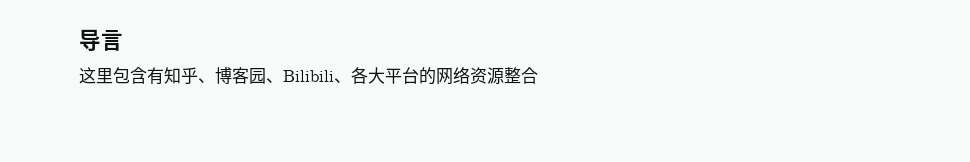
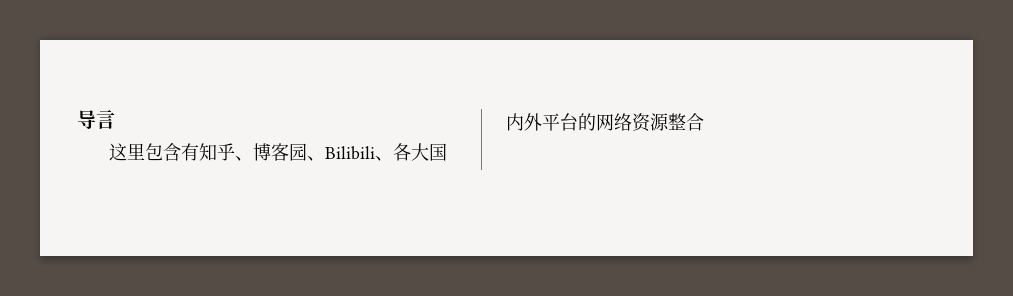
- 这里包含有知乎、博客园、Bilibili、各大平台的网络资源整合
+ 这里包含有知乎、博客园、Bilibili、各大国内外平台的网络资源整合

